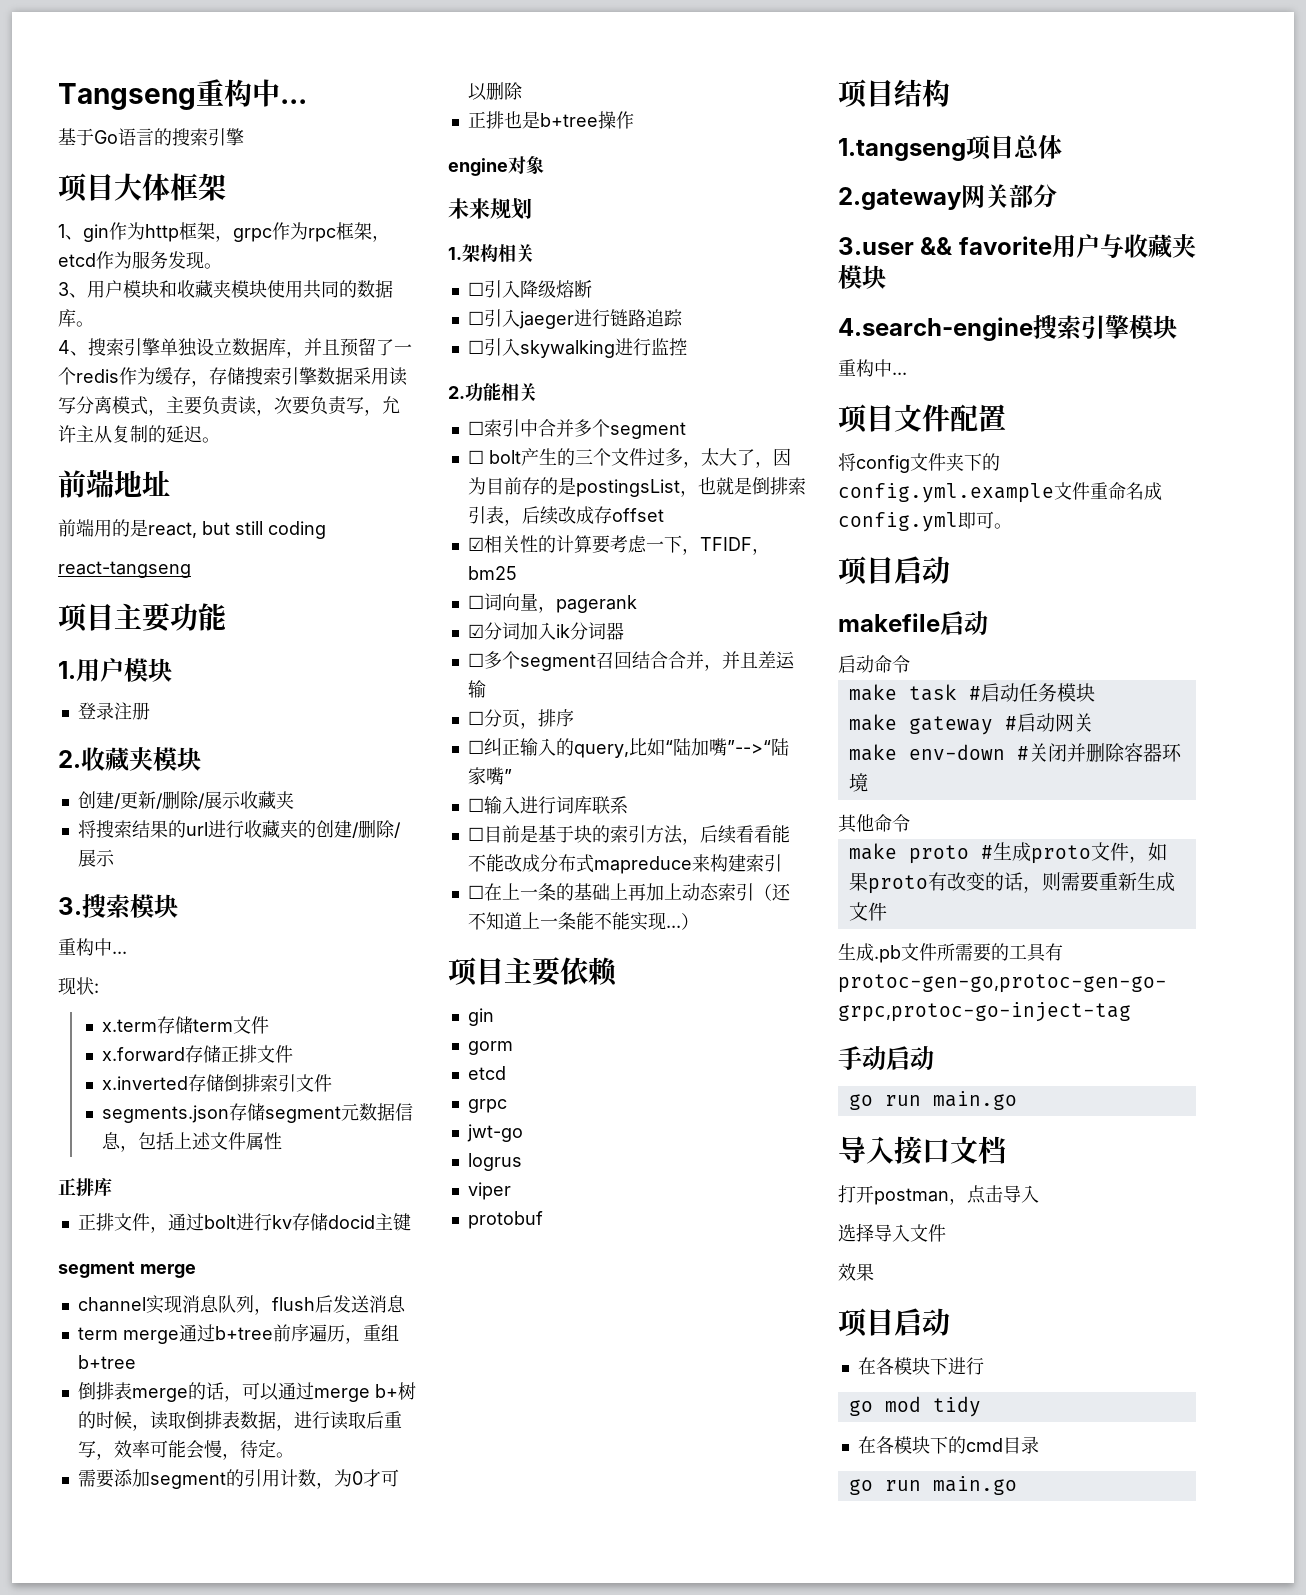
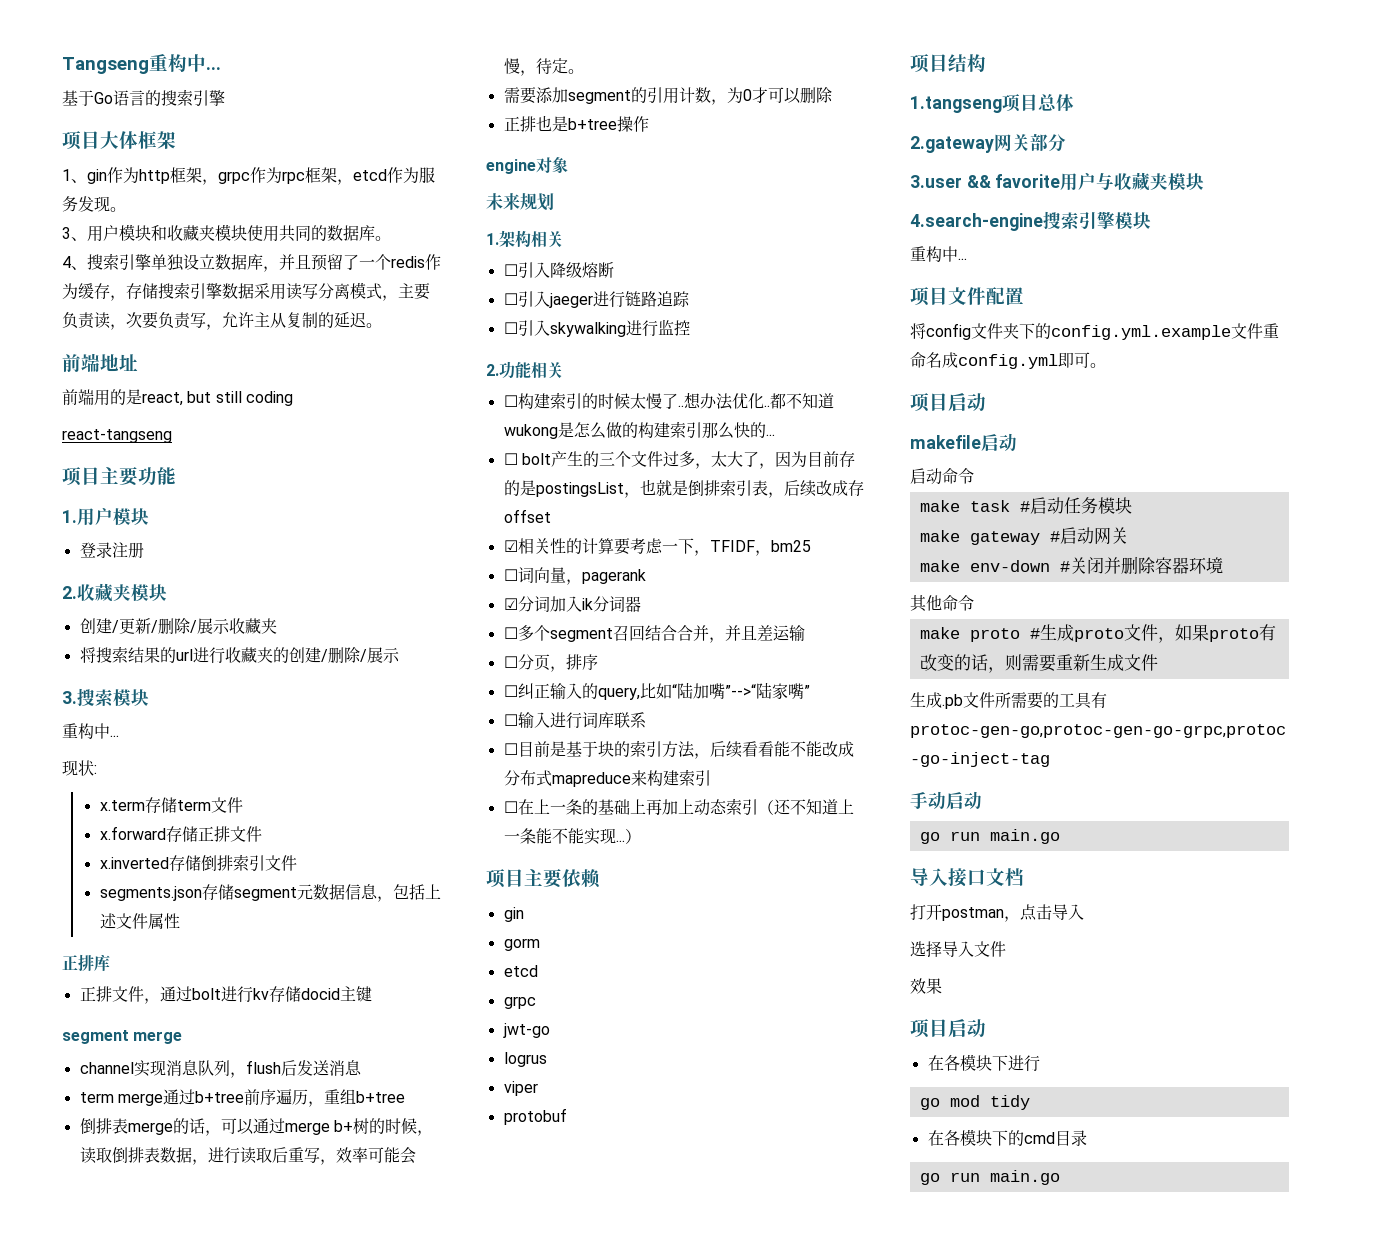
- ☐索引中合并多个segment
+ ☐构建索引的时候太慢了..想办法优化..都不知道wukong是怎么做的构建索引那么快的...

